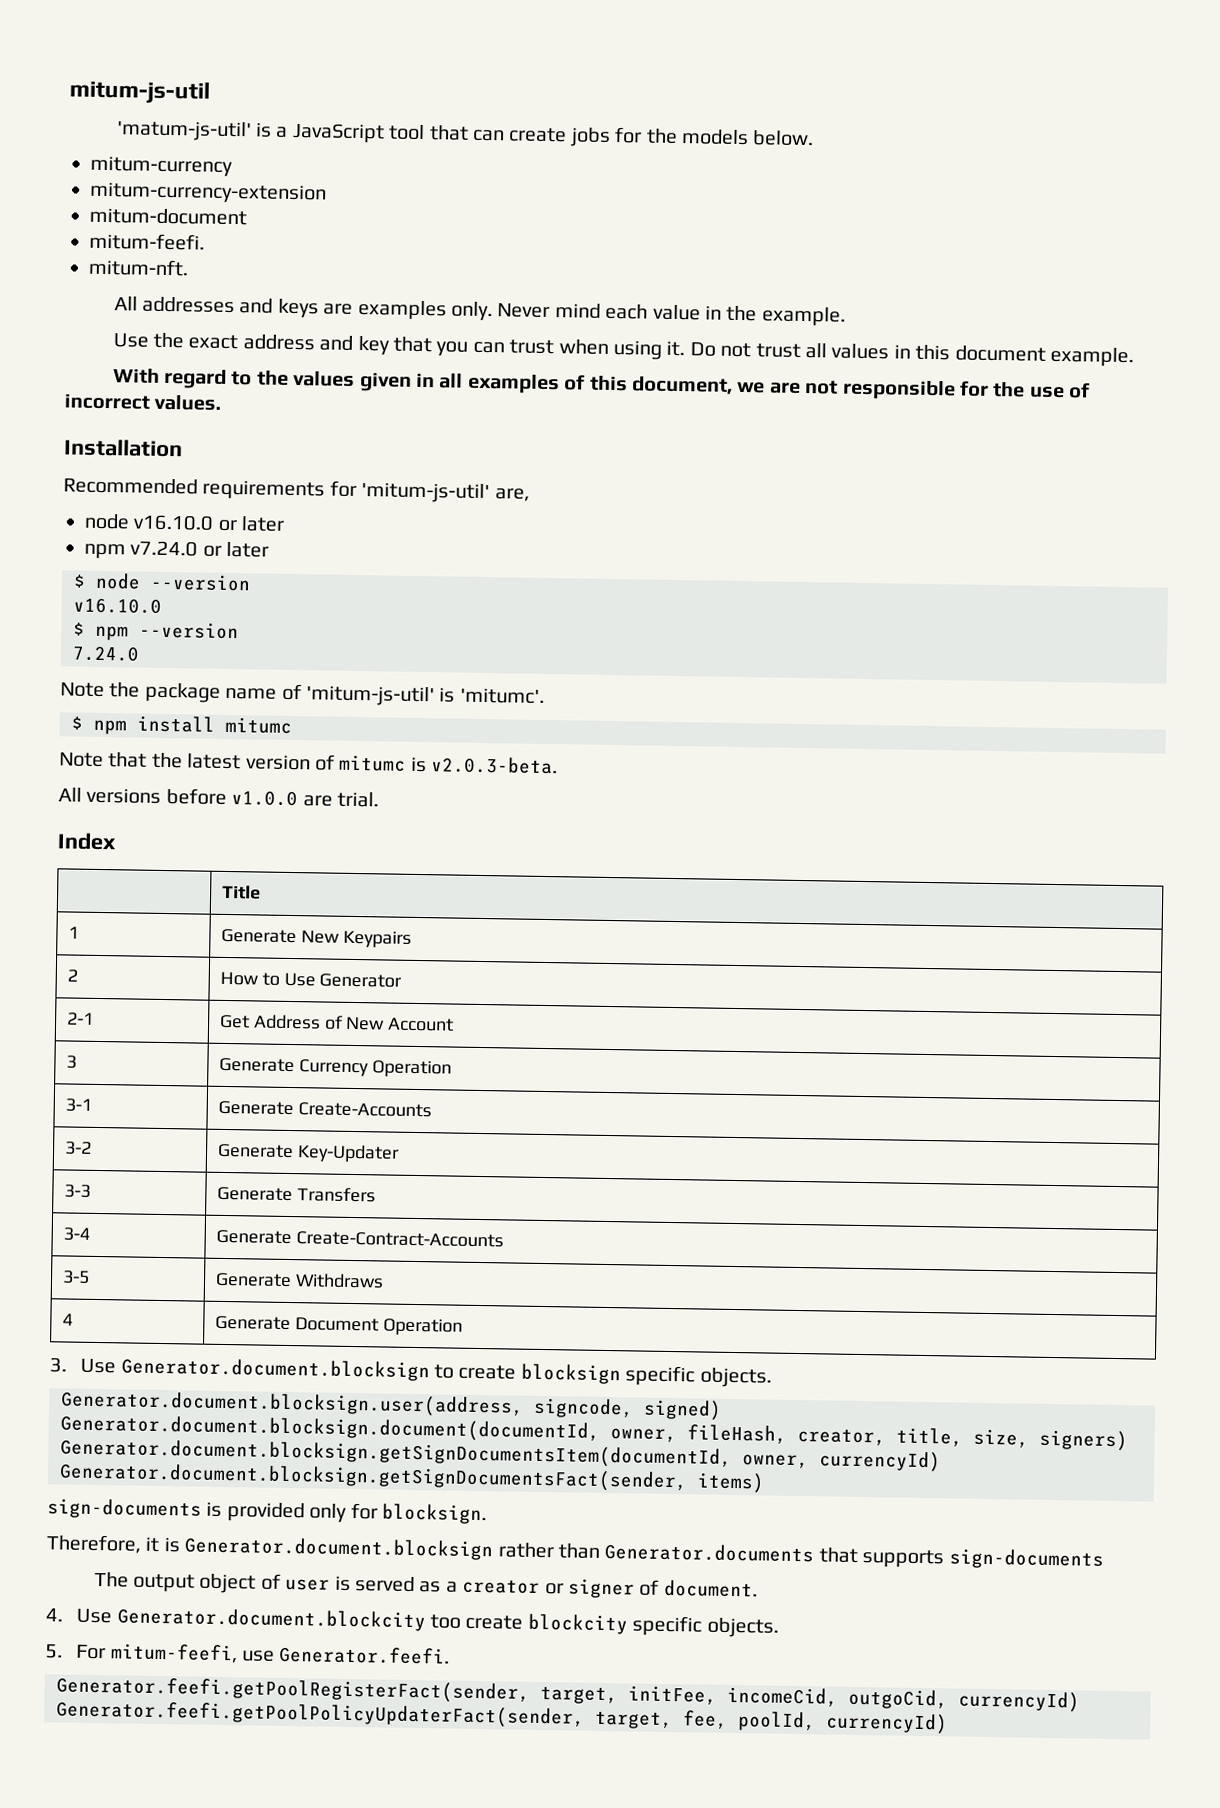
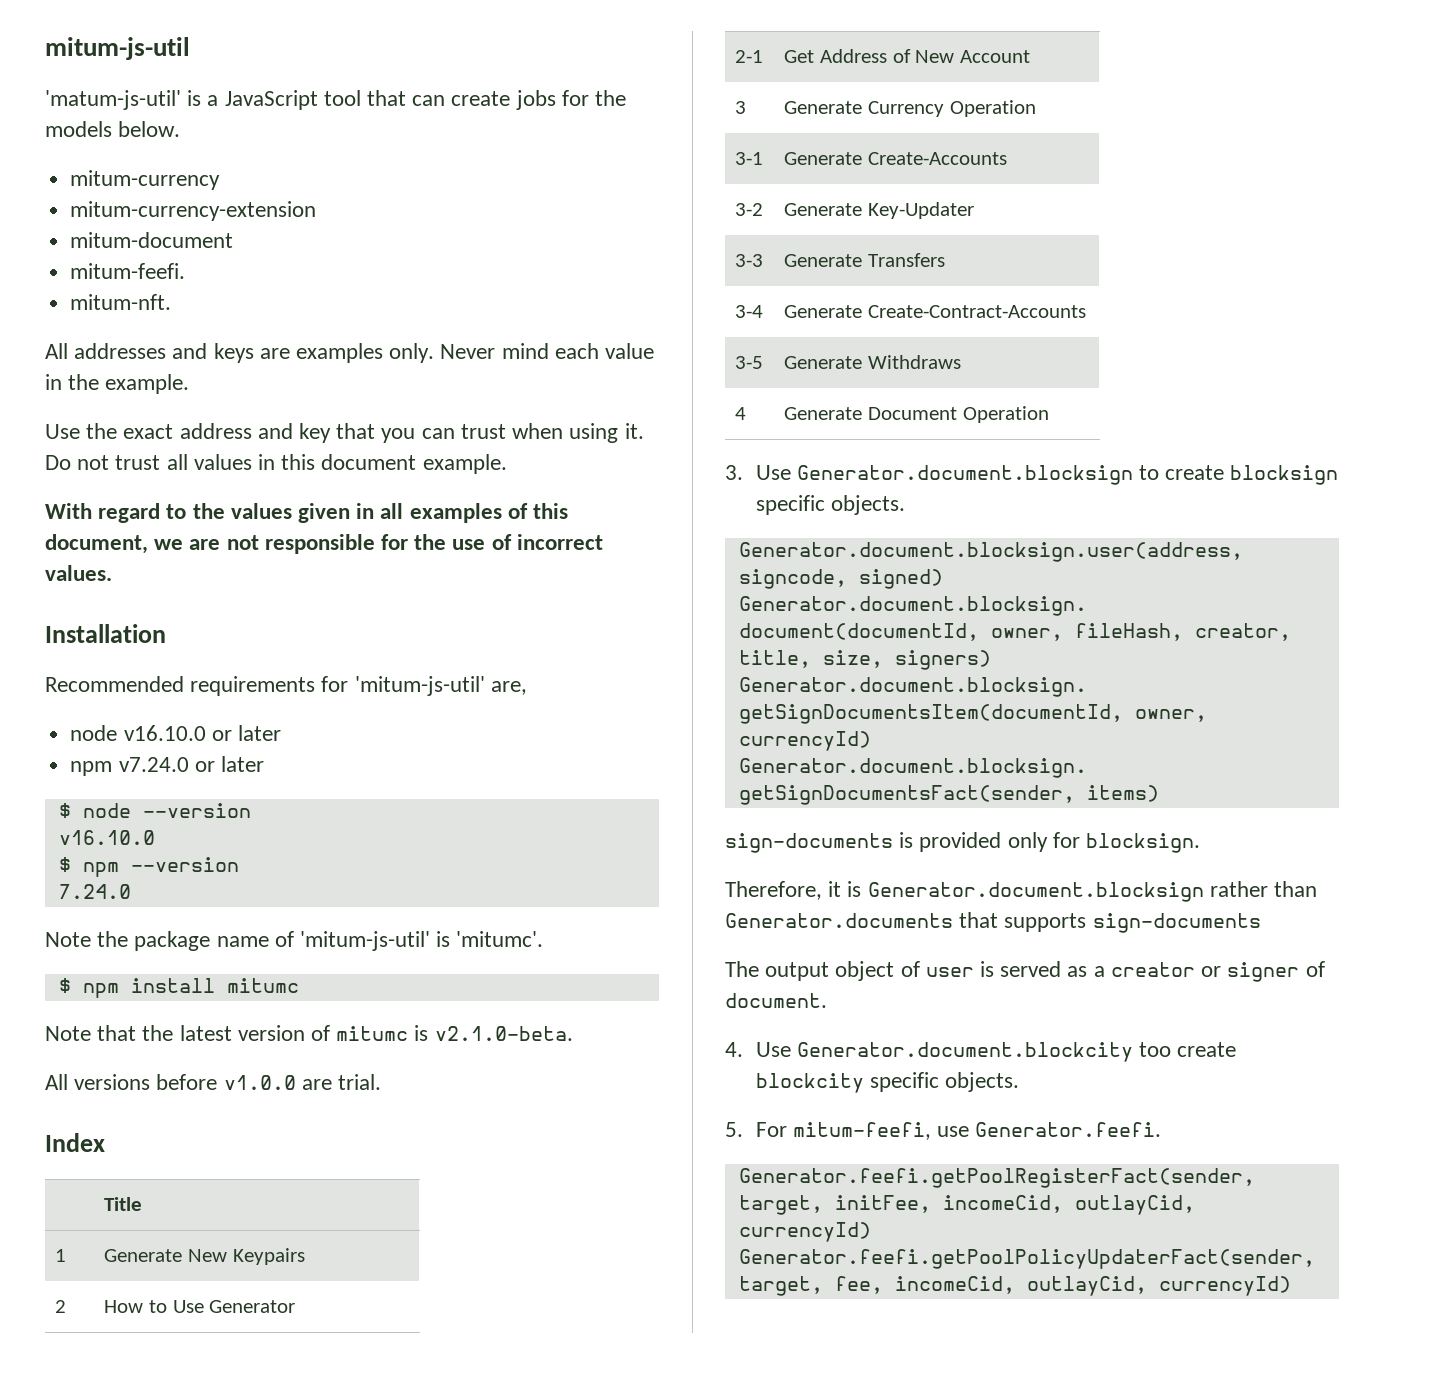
- Note that the latest version of mitumc is v2.0.3-beta.
+ Note that the latest version of mitumc is v2.1.0-beta.
- Generator.feefi.getPoolRegisterFact(sender, target, initFee, incomeCid, outgoCid, currencyId)
+ Generator.feefi.getPoolRegisterFact(sender, target, initFee, incomeCid, outlayCid, currencyId)
- Generator.feefi.getPoolPolicyUpdaterFact(sender, target, fee, poolId, currencyId)
+ Generator.feefi.getPoolPolicyUpdaterFact(sender, target, fee, incomeCid, outlayCid, currencyId)

